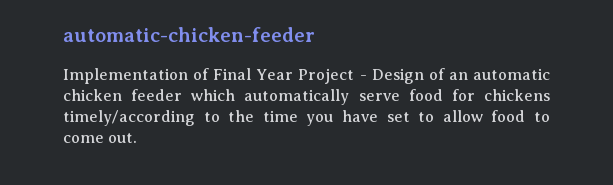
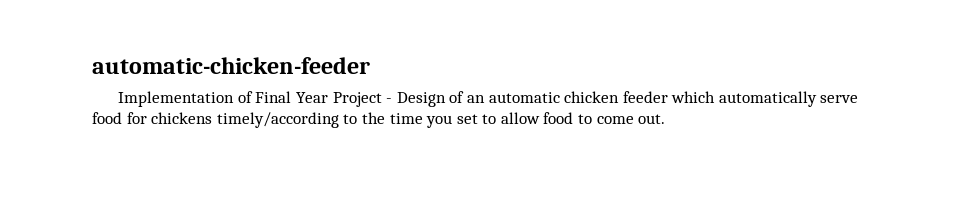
- Implementation of Final Year Project - Design of an automatic chicken feeder which automatically serve food for chickens timely/according to the time you have set to allow food to come out.
+ Implementation of Final Year Project - Design of an automatic chicken feeder which automatically serve food for chickens timely/according to the time you set to allow food to come out.

